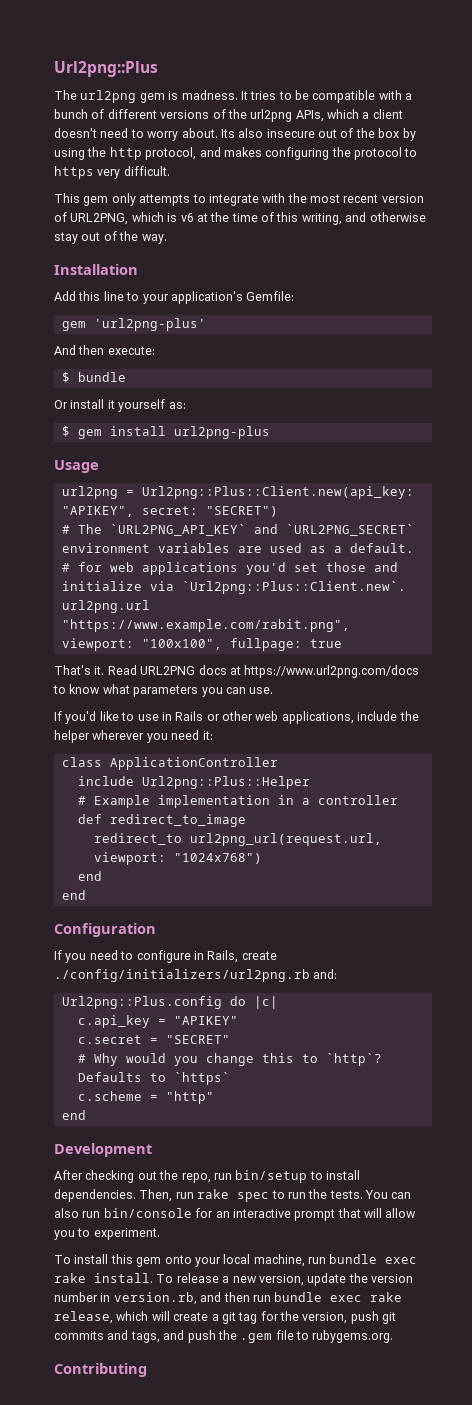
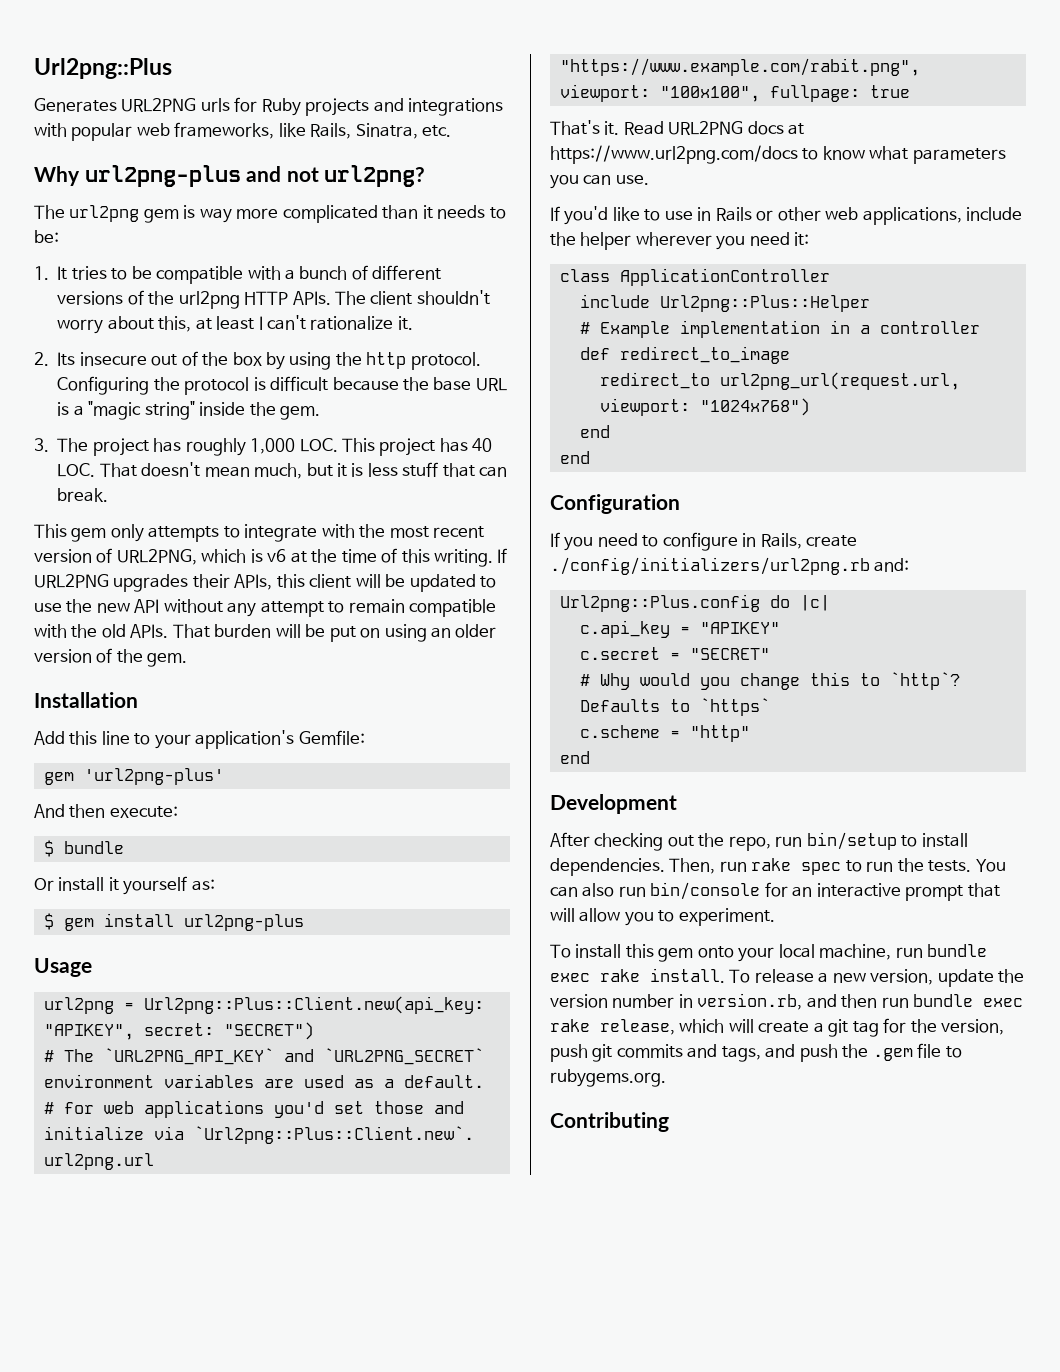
- The url2png gem is madness. It tries to be compatible with a bunch of different versions of the url2png APIs, which a client doesn't need to worry about. Its also insecure out of the box by using the http protocol, and makes configuring the protocol to https very difficult.
+ Generates URL2PNG urls for Ruby projects and integrations with popular web frameworks, like Rails, Sinatra, etc.
+ Why url2png-plus and not url2png?
+ The url2png gem is way more complicated than it needs to be:
+ 1. It tries to be compatible with a bunch of different versions of the url2png HTTP APIs. The client shouldn't worry about this, at least I can't rationalize it.
+ 2. Its insecure out of the box by using the http protocol. Configuring the protocol is difficult because the base URL is a "magic string" inside the gem.
+ 3. The project has roughly 1,000 LOC. This project has 40 LOC. That doesn't mean much, but it is less stuff that can break.
- This gem only attempts to integrate with the most recent version of URL2PNG, which is v6 at the time of this writing, and otherwise stay out of the way.
+ This gem only attempts to integrate with the most recent version of URL2PNG, which is v6 at the time of this writing. If URL2PNG upgrades their APIs, this client will be updated to use the new API without any attempt to remain compatible with the old APIs. That burden will be put on using an older version of the gem.

